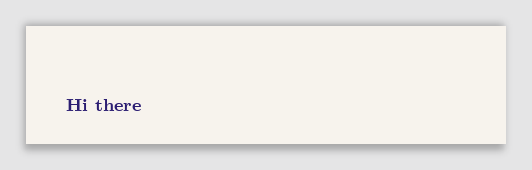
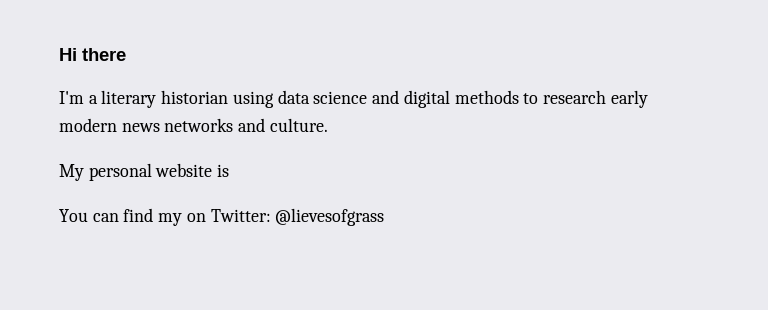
+ I'm a literary historian using data science and digital methods to research early modern news networks and culture.
+ My personal website is
+ You can find my on Twitter: @lievesofgrass

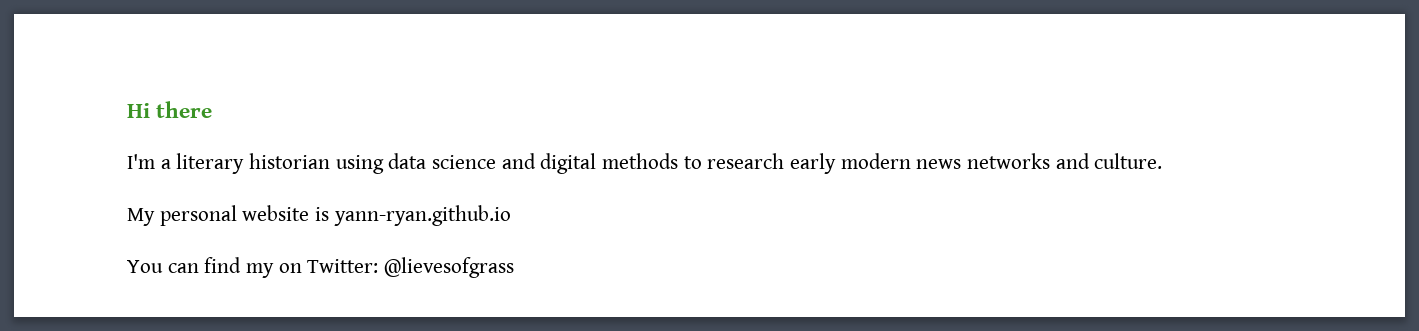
- My personal website is
+ My personal website is yann-ryan.github.io

